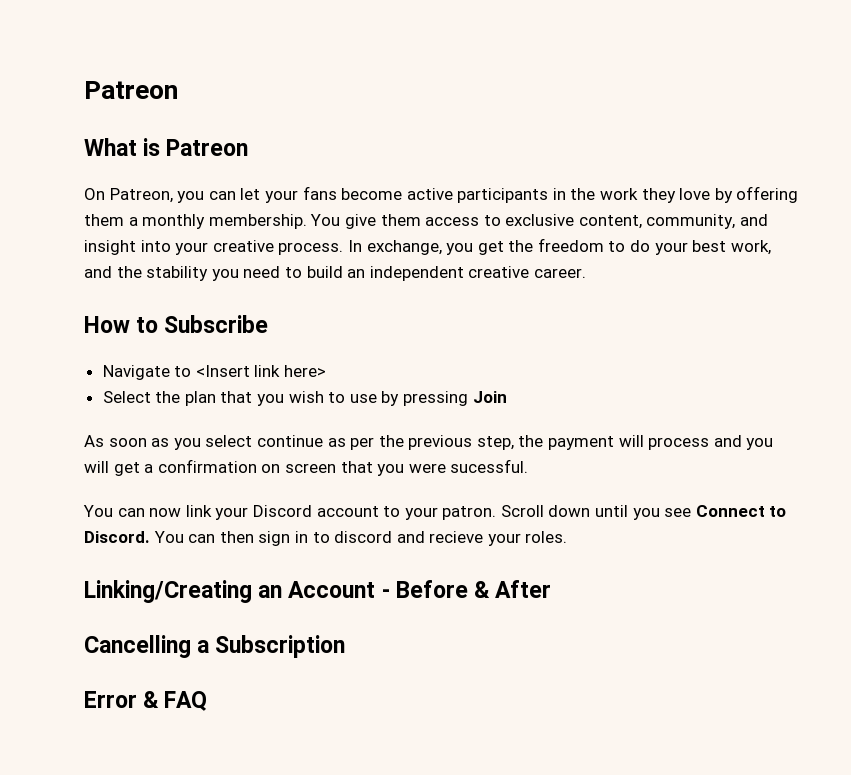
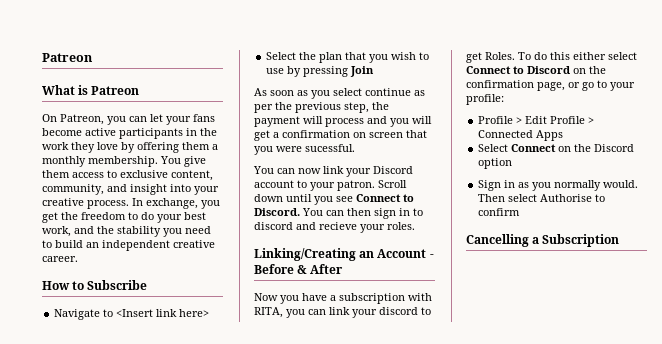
+ Now you have a subscription with RITA, you can link your discord to get Roles. To do this either select Connect to Discord on the confirmation page, or go to your profile:
+ Profile > Edit Profile > Connected Apps
+ Select Connect on the Discord option
+ Sign in as you normally would. Then select Authorise to confirm
- Error & FAQ

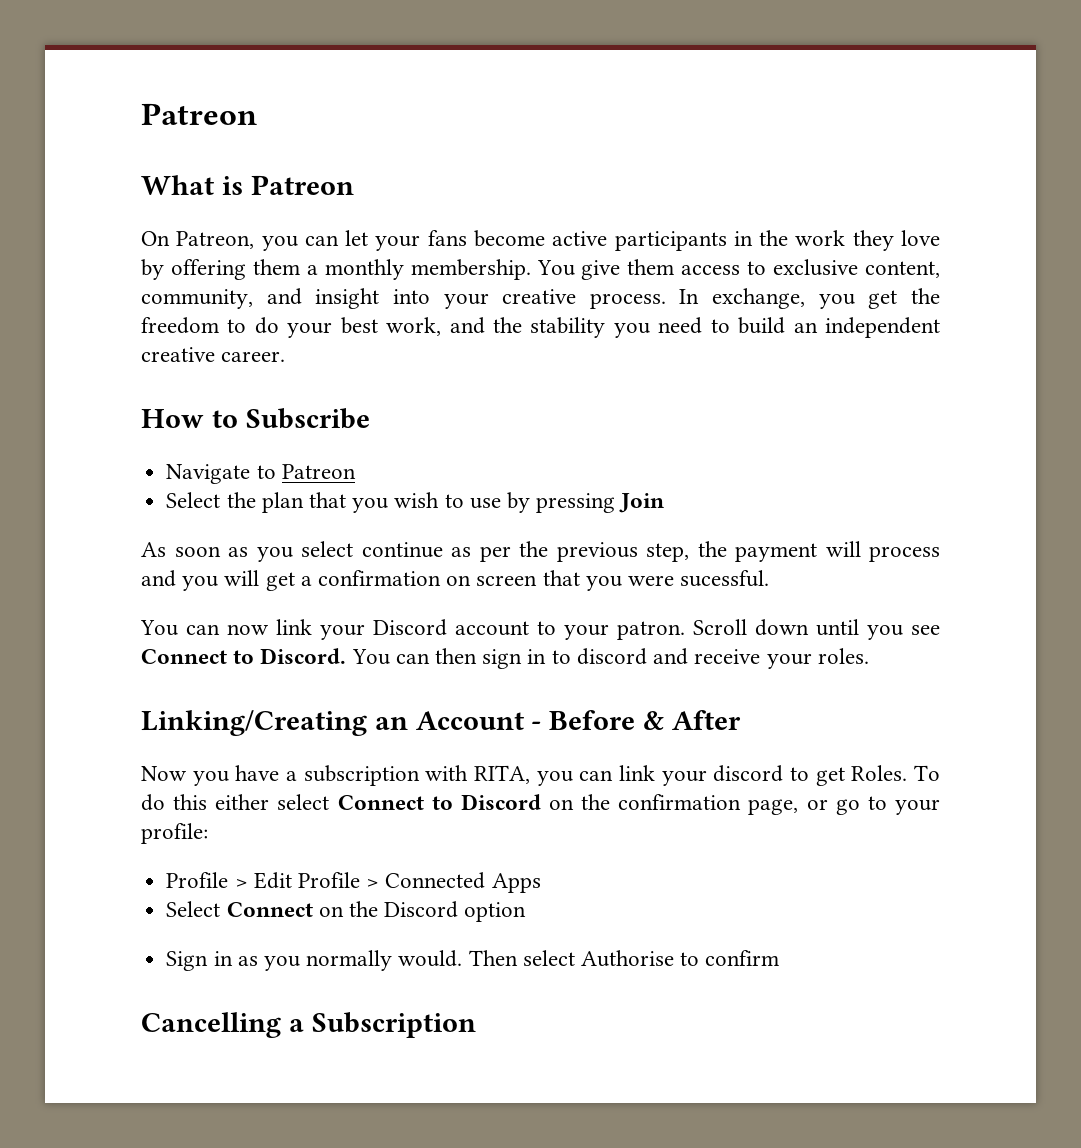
- Navigate to <Insert link here>
+ Navigate to Patreon
- You can then sign in to discord and recieve your roles.
+ You can then sign in to discord and receive your roles.

